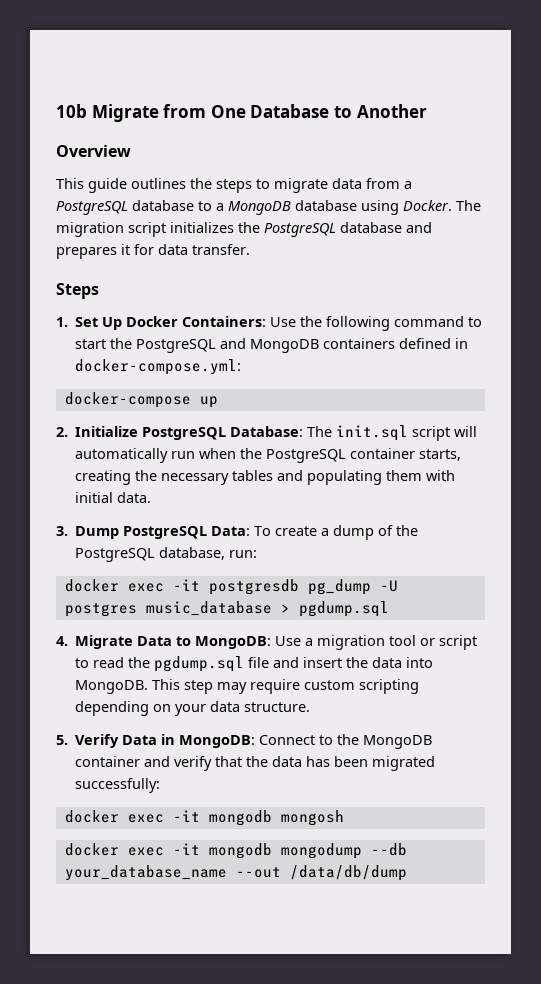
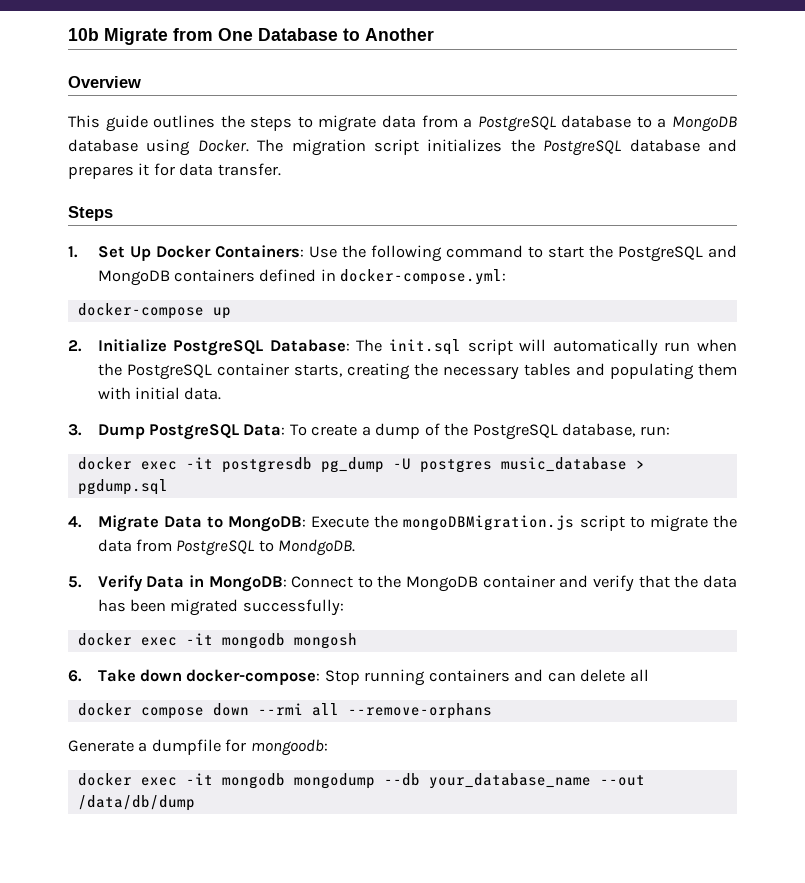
- 4. Migrate Data to MongoDB: Use a migration tool or script to read the pgdump.sql file and insert the data into MongoDB. This step may require custom scripting depending on your data structure.
+ 4. Migrate Data to MongoDB: Execute the mongoDBMigration.js script to migrate the data from PostgreSQL to MondgoDB.
+ 6. Take down docker-compose: Stop running containers and can delete all
+ docker compose down --rmi all --remove-orphans
+ Generate a dumpfile for mongoodb:

